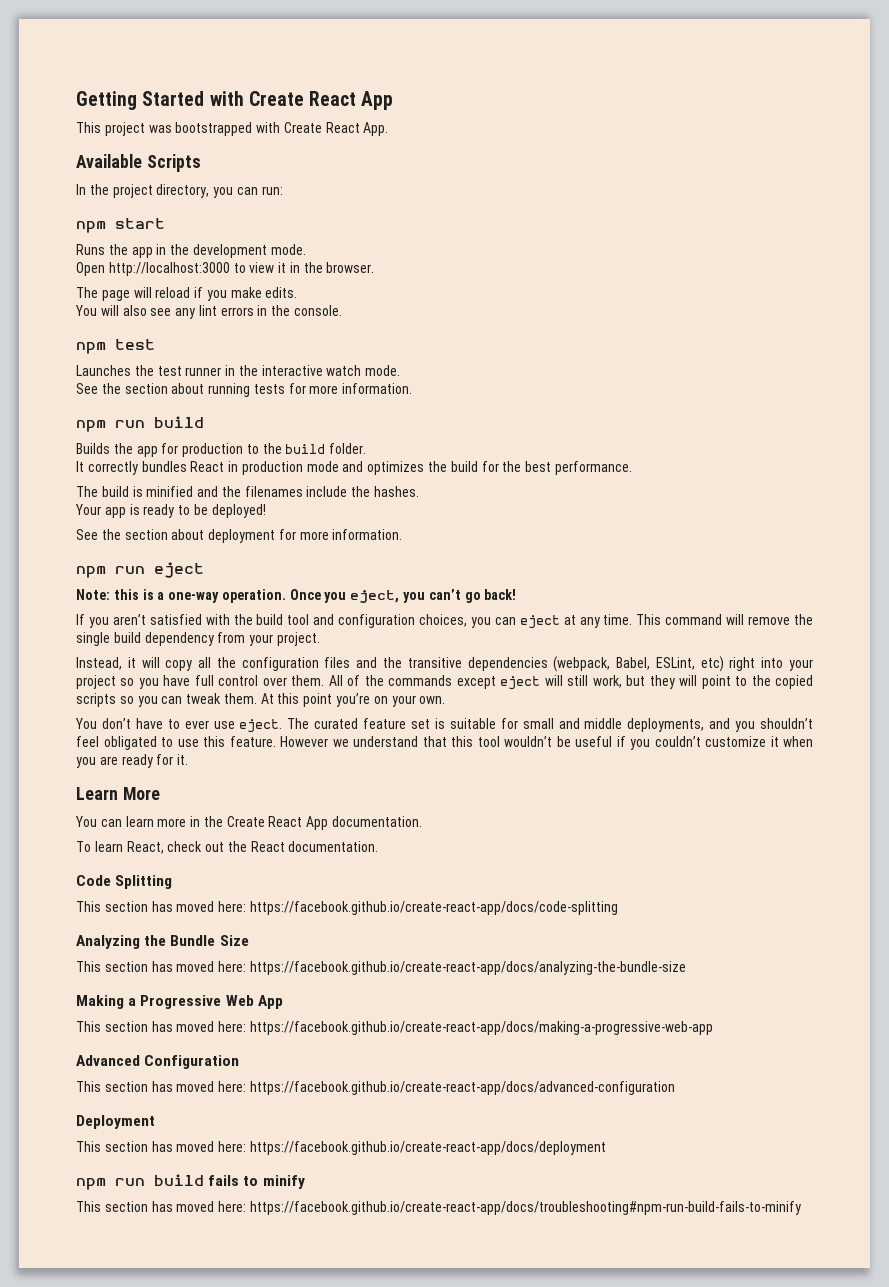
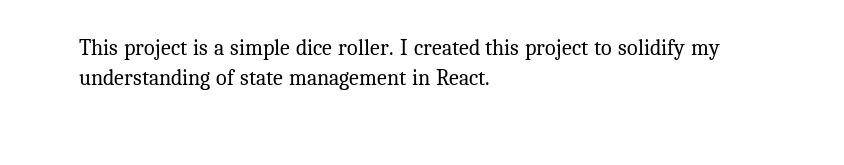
- Getting Started with Create React App
- This project was bootstrapped with Create React App.
- Available Scripts
- In the project directory, you can run:
- npm start
- Runs the app in the development mode.
- Open http://localhost:3000 to view it in the browser.
- The page will reload if you make edits.
- You will also see any lint errors in the console.
- npm test
- Launches the test runner in the interactive watch mode.
- See the section about running tests for more information.
- npm run build
- Builds the app for production to the build folder.
- It correctly bundles React in production mode and optimizes the build for the best performance.
- The build is minified and the filenames include the hashes.
- Your app is ready to be deployed!
- See the section about deployment for more information.
- npm run eject
- Note: this is a one-way operation. Once you eject, you can’t go back!
- If you aren’t satisfied with the build tool and configuration choices, you can eject at any time. This command will remove the single build dependency from your project.
- Instead, it will copy all the configuration files and the transitive dependencies (webpack, Babel, ESLint, etc) right into your project so you have full control over them. All of the commands except eject will still work, but they will point to the copied scripts so you can tweak them. At this point you’re on your own.
- You don’t have to ever use eject. The curated feature set is suitable for small and middle deployments, and you shouldn’t feel obligated to use this feature. However we understand that this tool wouldn’t be useful if you couldn’t customize it when you are ready for it.
- Learn More
- You can learn more in the Create React App documentation.
- To learn React, check out the React documentation.
- Code Splitting
- This section has moved here: https://facebook.github.io/create-react-app/docs/code-splitting
- Analyzing the Bundle Size
- This section has moved here: https://facebook.github.io/create-react-app/docs/analyzing-the-bundle-size
- Making a Progressive Web App
- This section has moved here: https://facebook.github.io/create-react-app/docs/making-a-progressive-web-app
- Advanced Configuration
- This section has moved here: https://facebook.github.io/create-react-app/docs/advanced-configuration
- Deployment
- This section has moved here: https://facebook.github.io/create-react-app/docs/deployment
- npm run build fails to minify
- This section has moved here: https://facebook.github.io/create-react-app/docs/troubleshooting#npm-run-build-fails-to-minify
+ This project is a simple dice roller. I created this project to solidify my understanding of state management in React.

